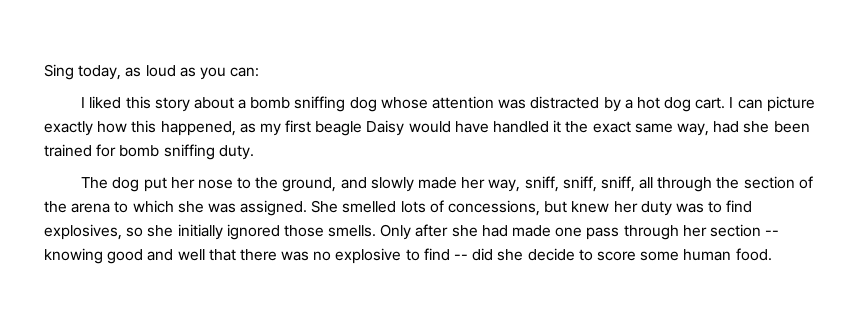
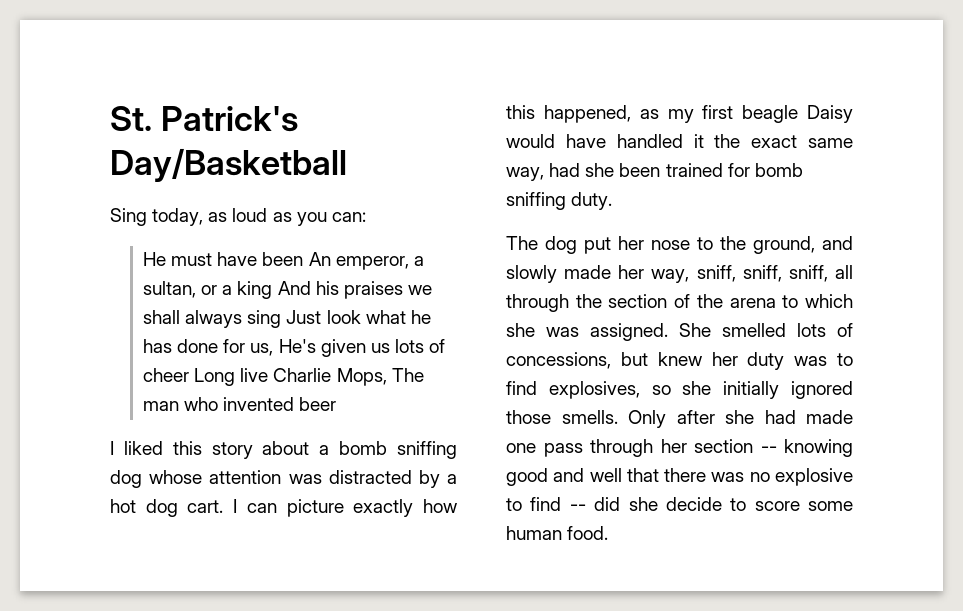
+ St. Patrick's Day/Basketball
+ He must have been An emperor, a sultan, or a king And his praises we shall always sing Just look what he has done for us, He's given us lots of cheer Long live Charlie Mops, The man who invented beer

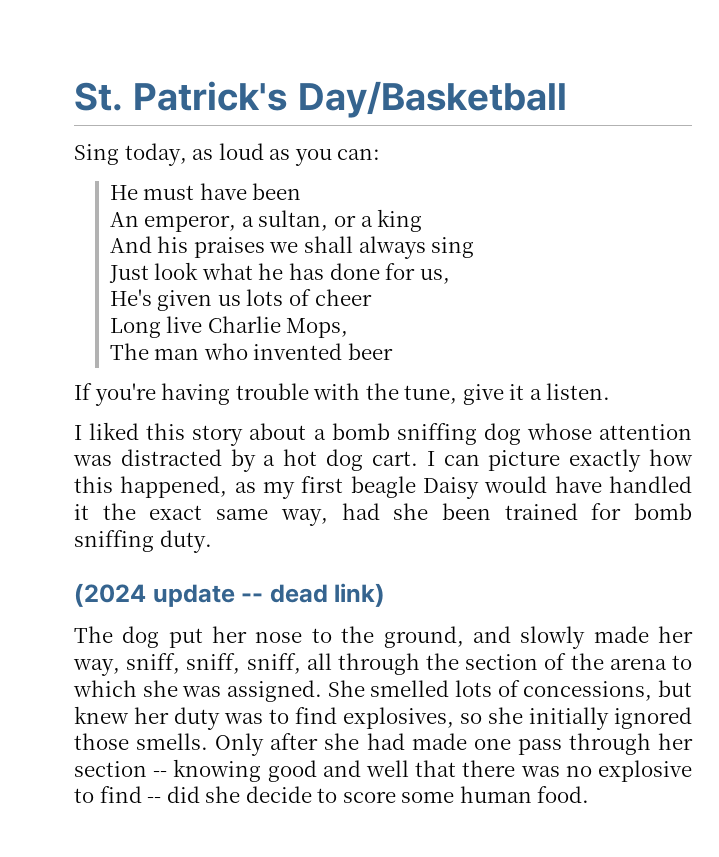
- He must have been An emperor, a sultan, or a king And his praises we shall always sing Just look what he has done for us, He's given us lots of cheer Long live Charlie Mops, The man who invented beer
+ He must have been
+ An emperor, a sultan, or a king
+ And his praises we shall always sing
+ Just look what he has done for us,
+ He's given us lots of cheer
+ Long live Charlie Mops,
+ The man who invented beer
+ If you're having trouble with the tune, give it a listen.
+ (2024 update -- dead link)

